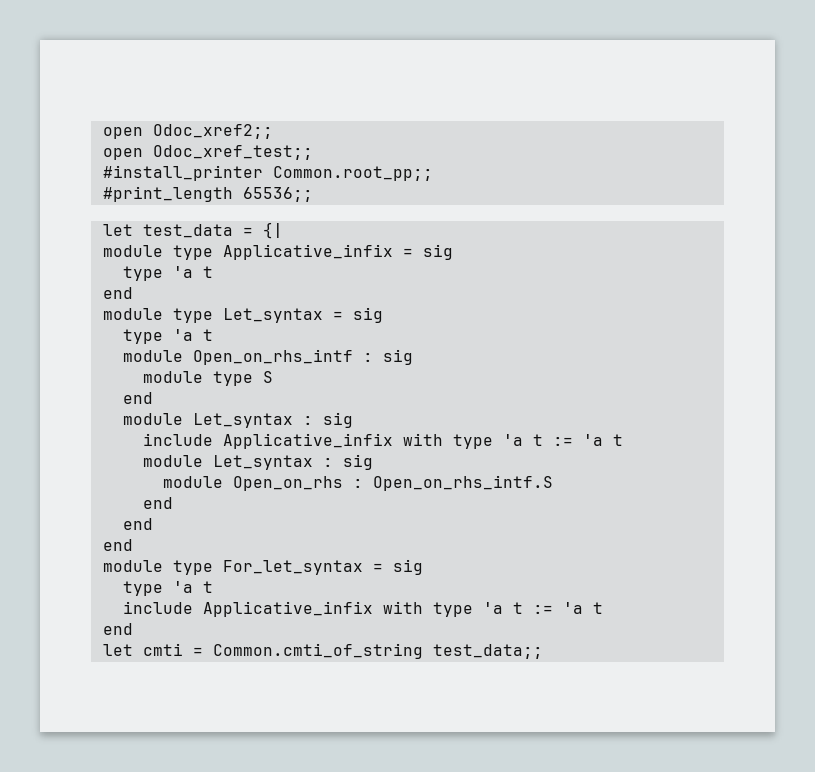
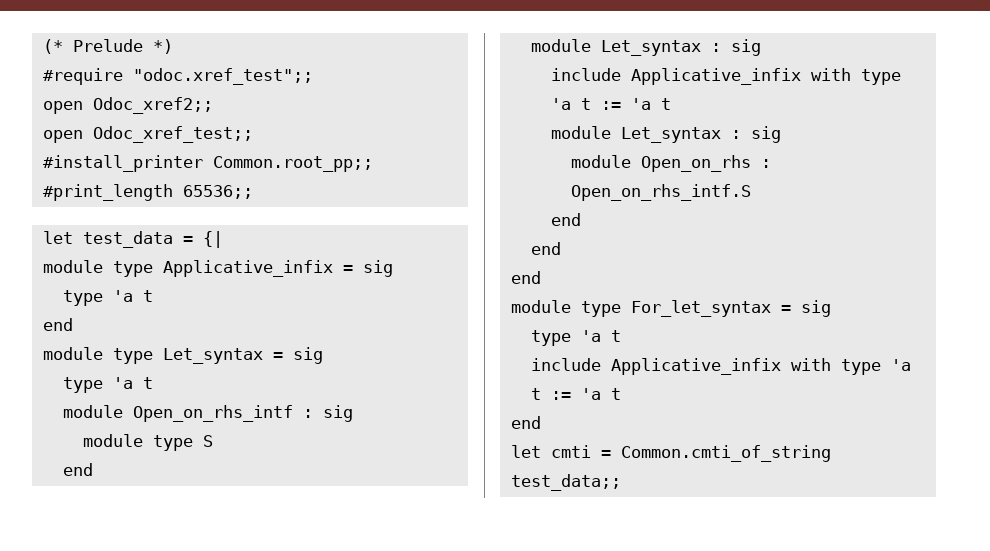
+ (* Prelude *)
+ #require "odoc.xref_test";;

